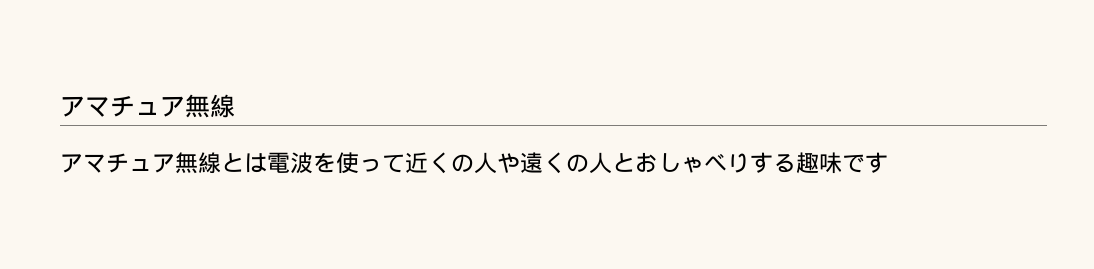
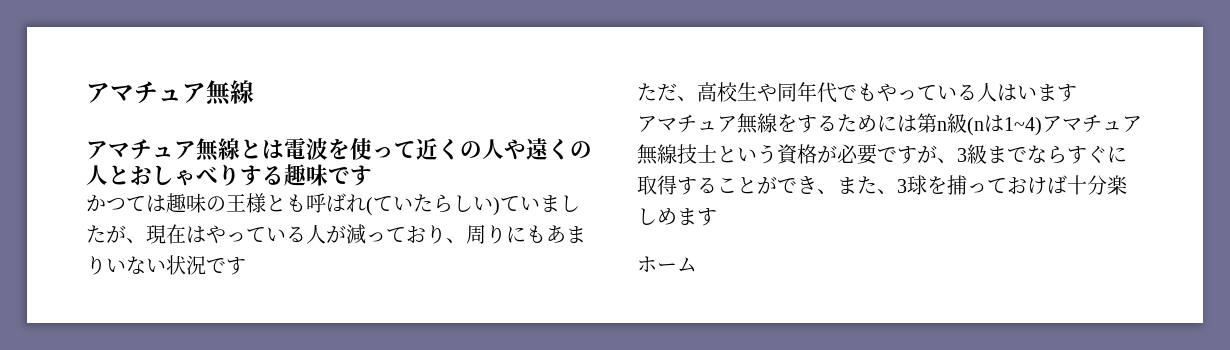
+ かつては趣味の王様とも呼ばれ(ていたらしい)ていましたが、現在はやっている人が減っており、周りにもあまりいない状況です
+ ただ、高校生や同年代でもやっている人はいます
+ アマチュア無線をするためには第n級(nは1~4)アマチュア無線技士という資格が必要ですが、3級までならすぐに取得することができ、また、3球を捕っておけば十分楽しめます
+ ホーム

